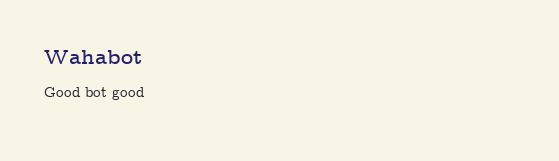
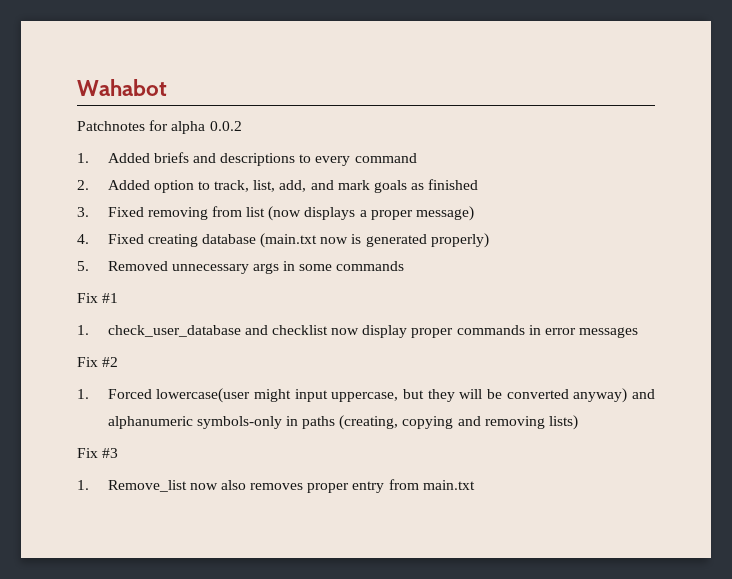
- Good bot good
+ Patchnotes for alpha 0.0.2
+ 1. Added briefs and descriptions to every command
+ 2. Added option to track, list, add, and mark goals as finished
+ 3. Fixed removing from list (now displays a proper message)
+ 4. Fixed creating database (main.txt now is generated properly)
+ 5. Removed unnecessary args in some commands
+ Fix #1
+ 1. check_user_database and checklist now display proper commands in error messages
+ Fix #2
+ 1. Forced lowercase(user might input uppercase, but they will be converted anyway) and alphanumeric symbols-only in paths (creating, copying and removing lists)
+ Fix #3
+ 1. Remove_list now also removes proper entry from main.txt

